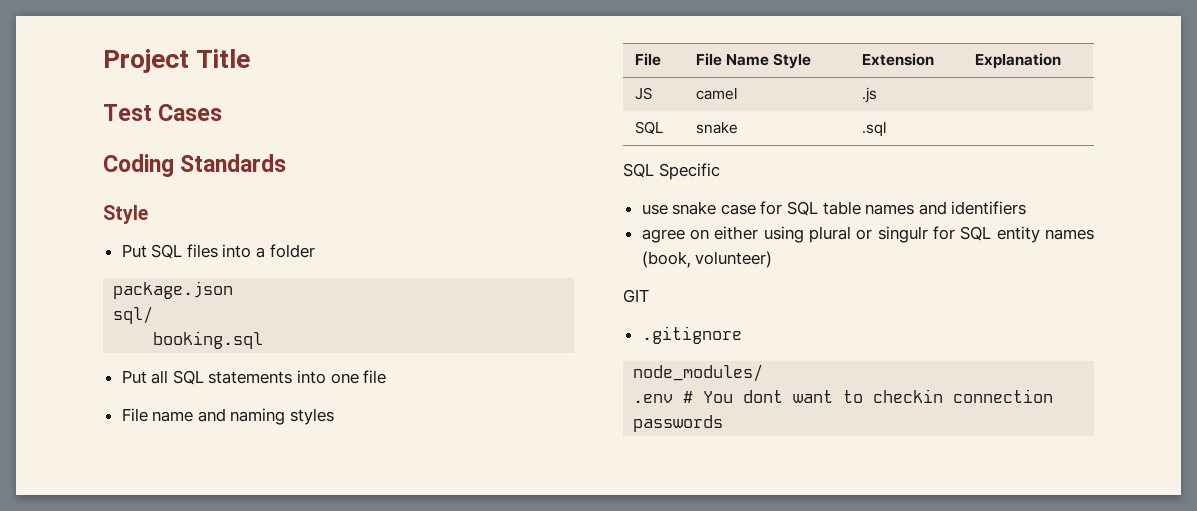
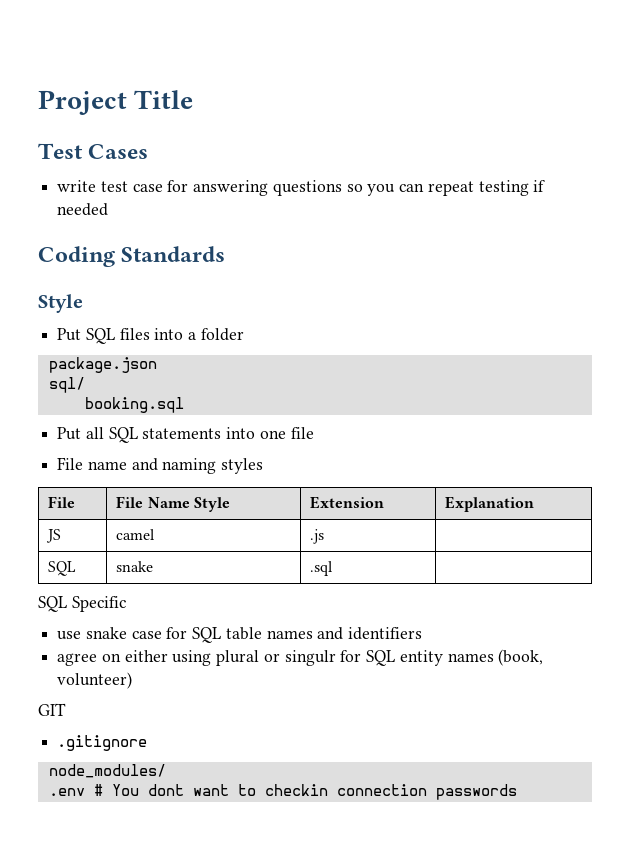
+ write test case for answering questions so you can repeat testing if needed

